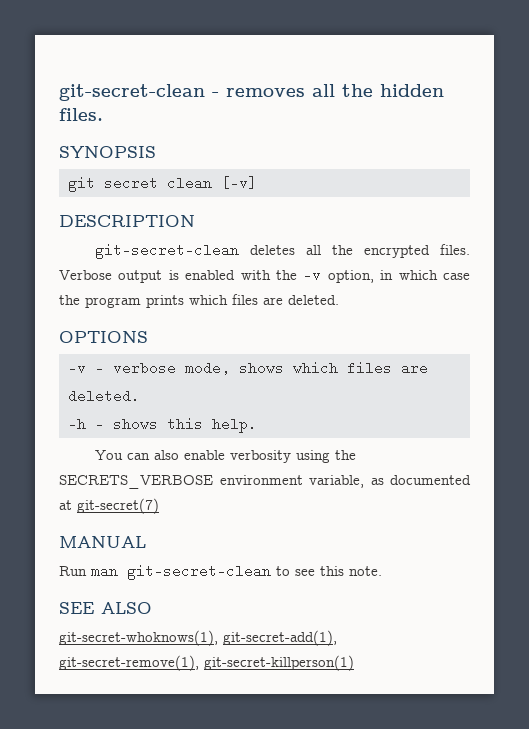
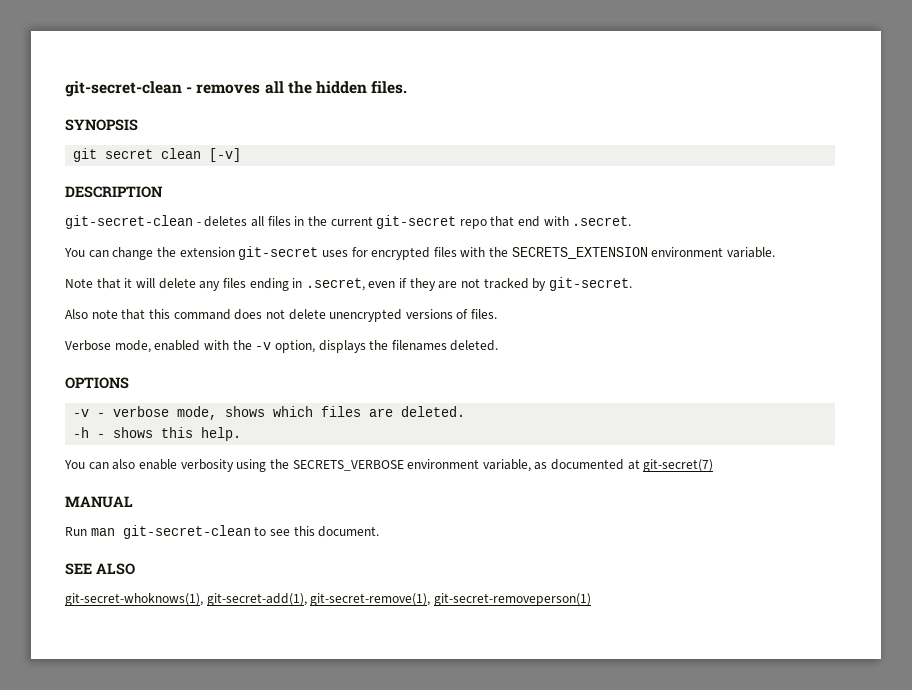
- git-secret-clean deletes all the encrypted files. Verbose output is enabled with the -v option, in which case the program prints which files are deleted.
+ git-secret-clean - deletes all files in the current git-secret repo that end with .secret.
+ You can change the extension git-secret uses for encrypted files with the SECRETS_EXTENSION environment variable.
+ Note that it will delete any files ending in .secret, even if they are not tracked by git-secret.
+ Also note that this command does not delete unencrypted versions of files.
+ Verbose mode, enabled with the -v option, displays the filenames deleted.
- Run man git-secret-clean to see this note.
+ Run man git-secret-clean to see this document.
- git-secret-whoknows(1), git-secret-add(1), git-secret-remove(1), git-secret-killperson(1)
+ git-secret-whoknows(1), git-secret-add(1), git-secret-remove(1), git-secret-removeperson(1)

